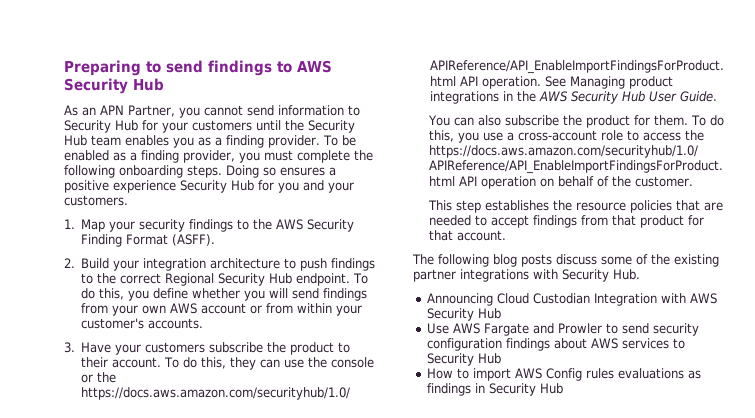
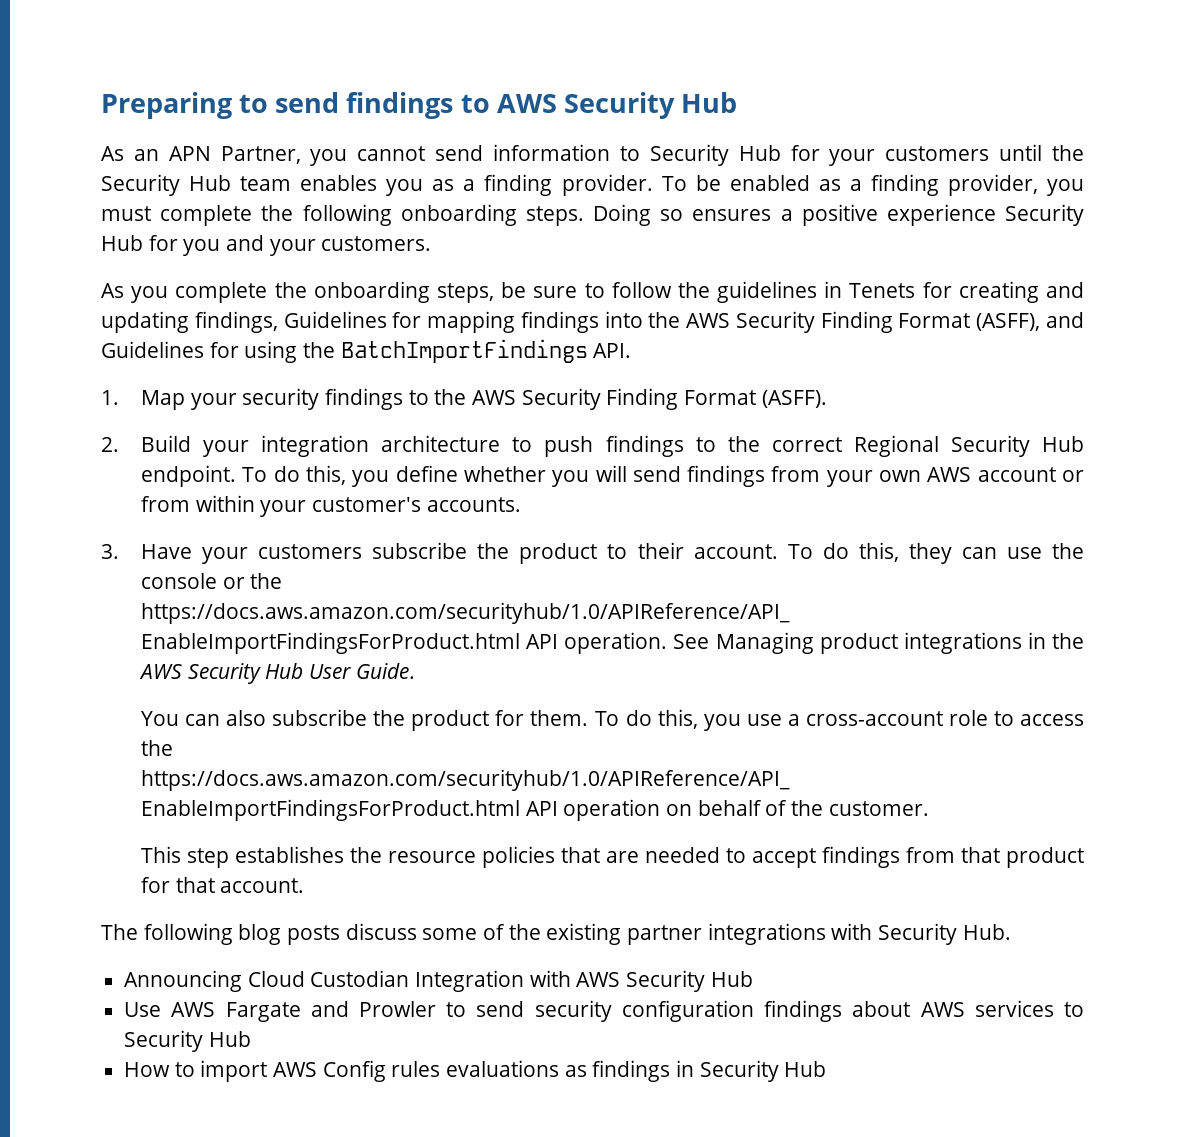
+ As you complete the onboarding steps, be sure to follow the guidelines in Tenets for creating and updating findings, Guidelines for mapping findings into the AWS Security Finding Format (ASFF), and Guidelines for using the BatchImportFindings API.

